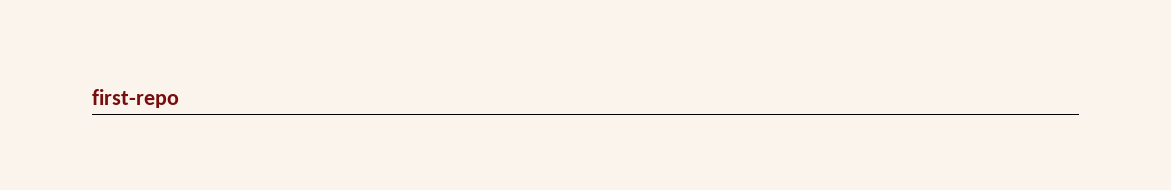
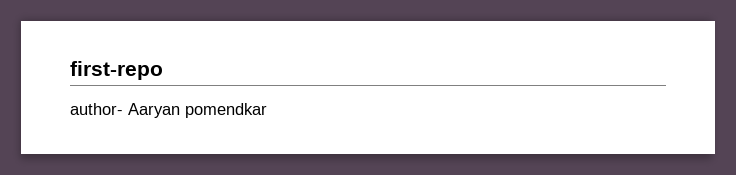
+ author- Aaryan pomendkar

